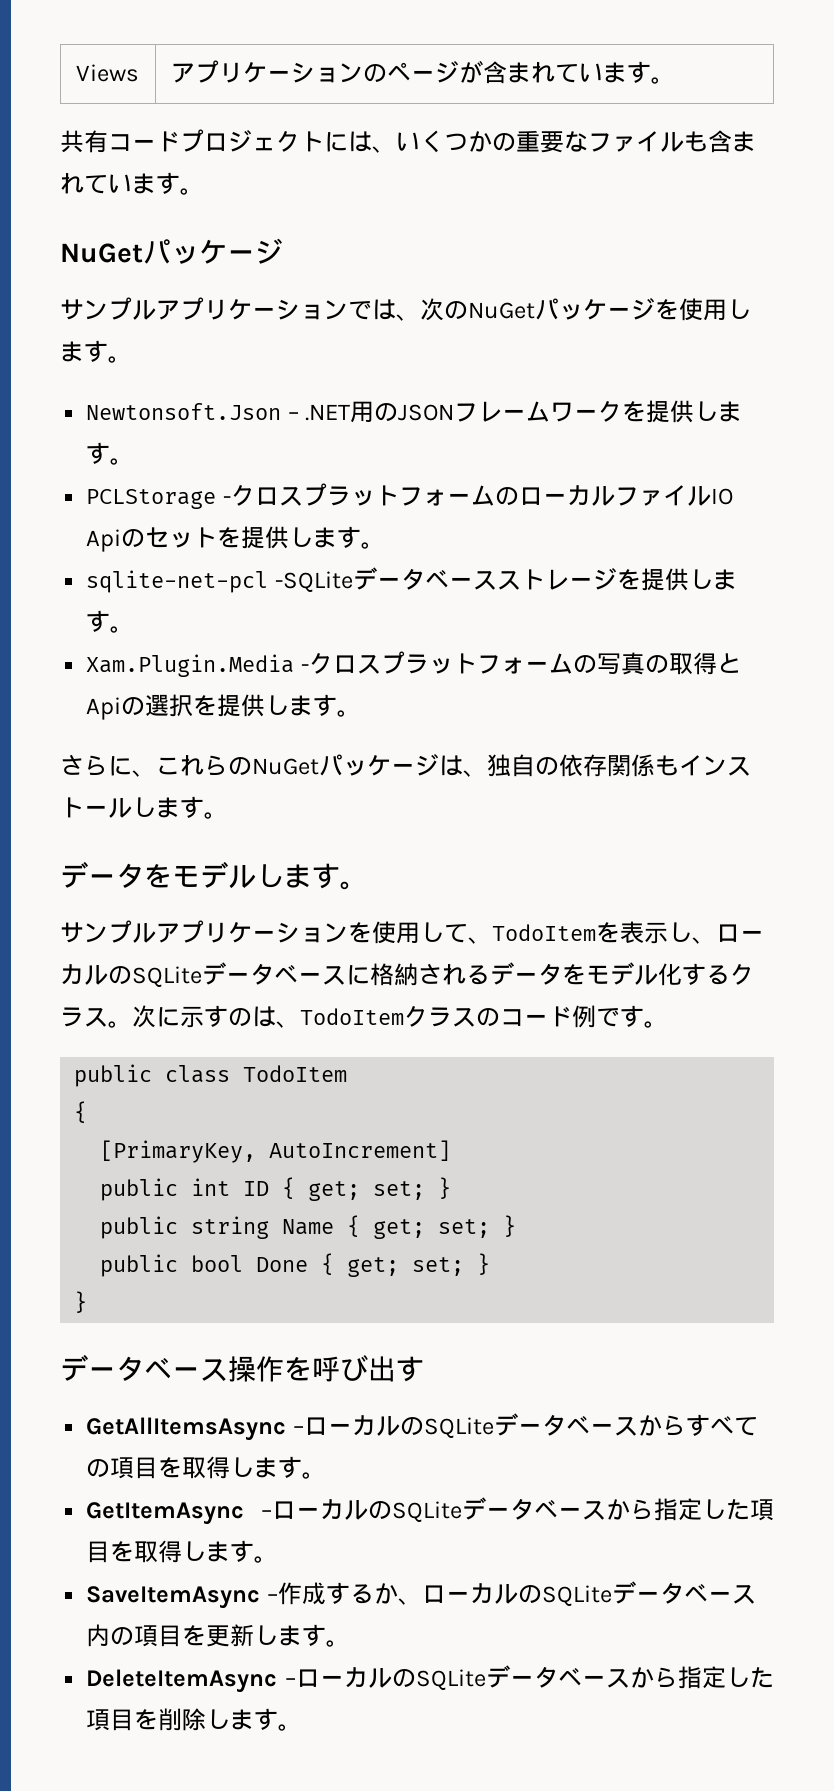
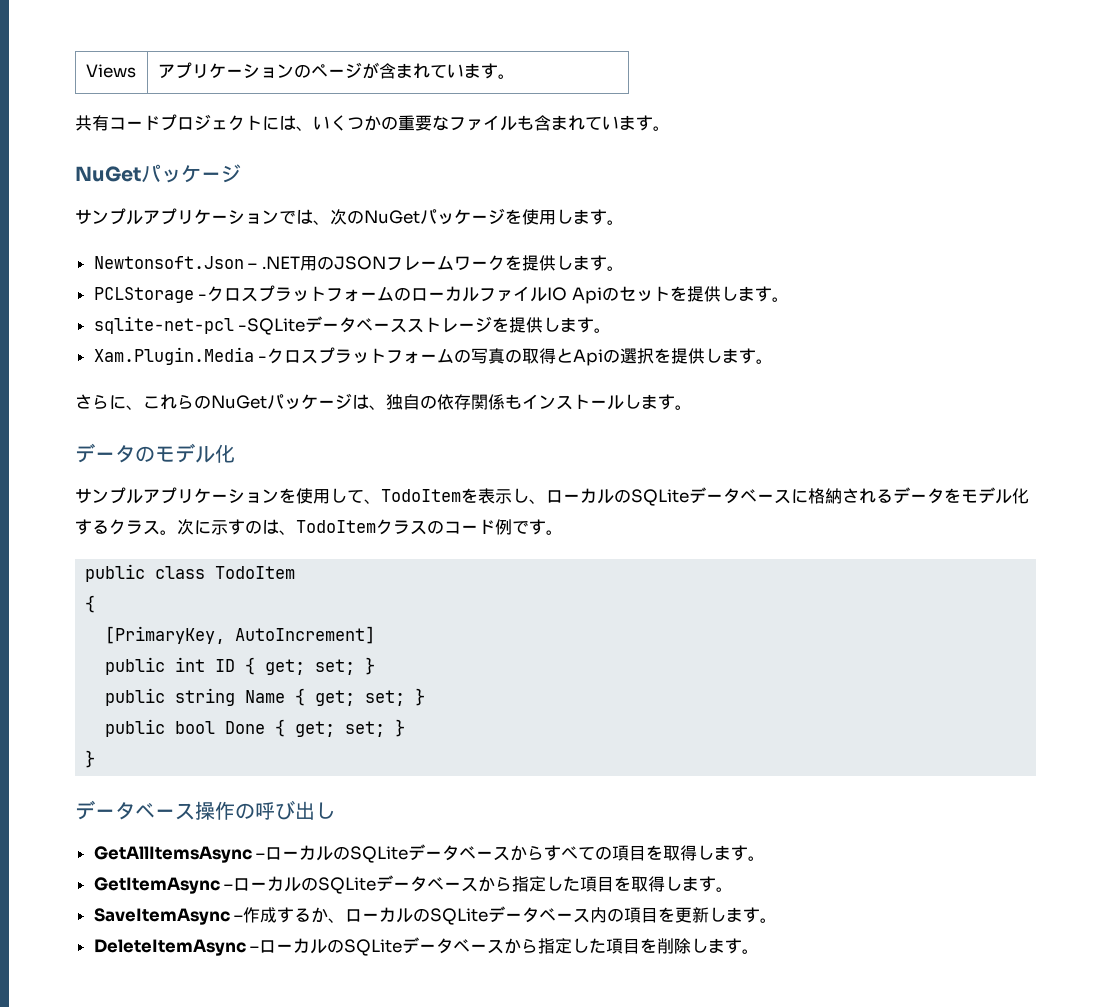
- データをモデルします。
+ データのモデル化
- データベース操作を呼び出す
+ データベース操作の呼び出し

